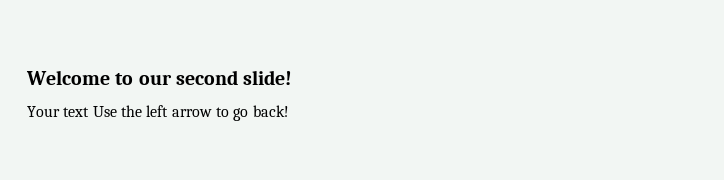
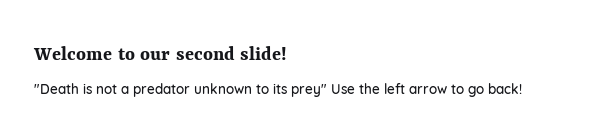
- Your text Use the left arrow to go back!
+ "Death is not a predator unknown to its prey" Use the left arrow to go back!

